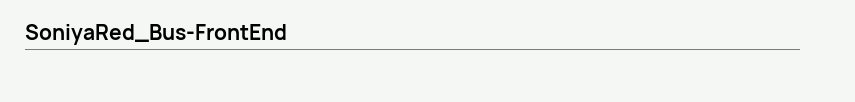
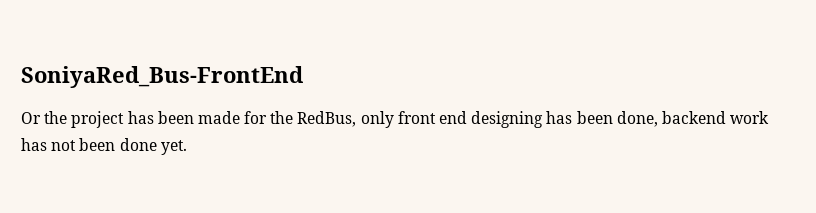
+ Or the project has been made for the RedBus, only front end designing has been done, backend work has not been done yet.

